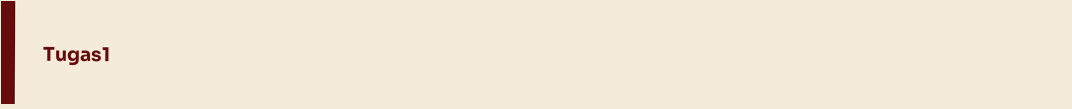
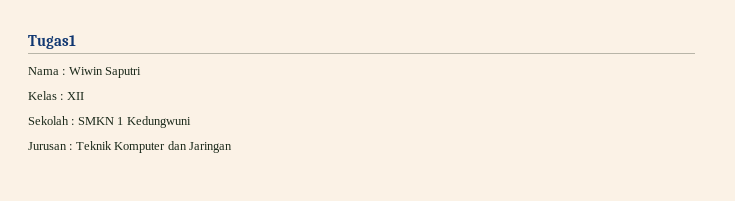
+ Nama : Wiwin Saputri
+ Kelas : XII
+ Sekolah : SMKN 1 Kedungwuni
+ Jurusan : Teknik Komputer dan Jaringan

